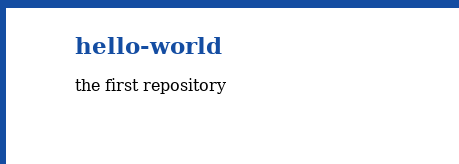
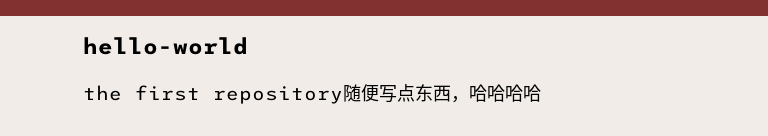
- the first repository
+ the first repository随便写点东西，哈哈哈哈

